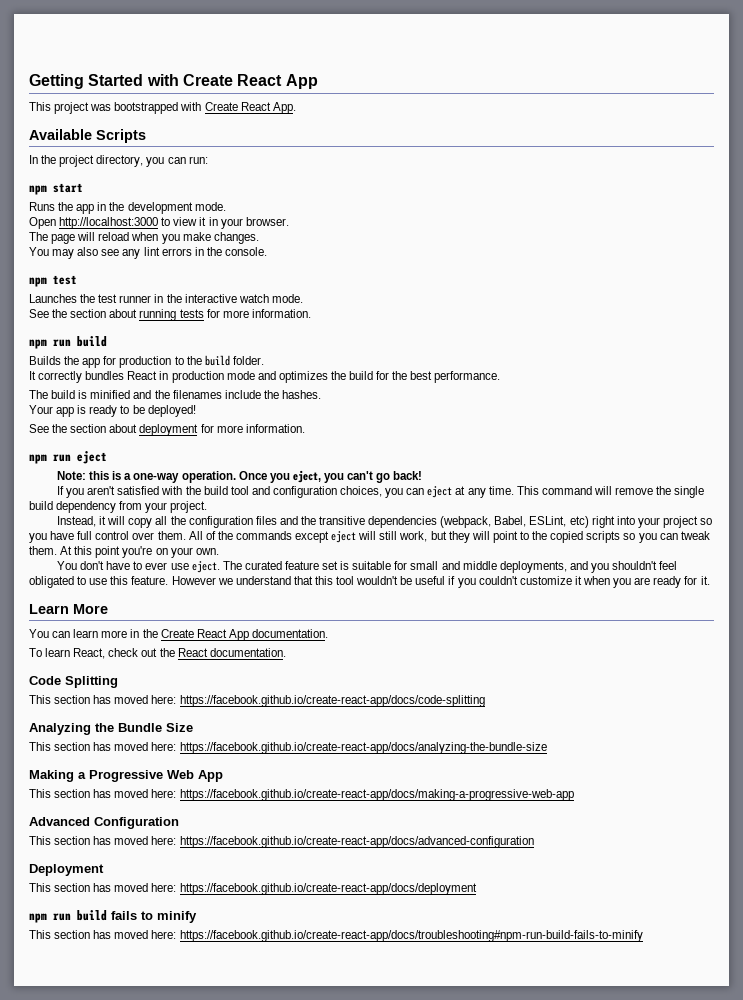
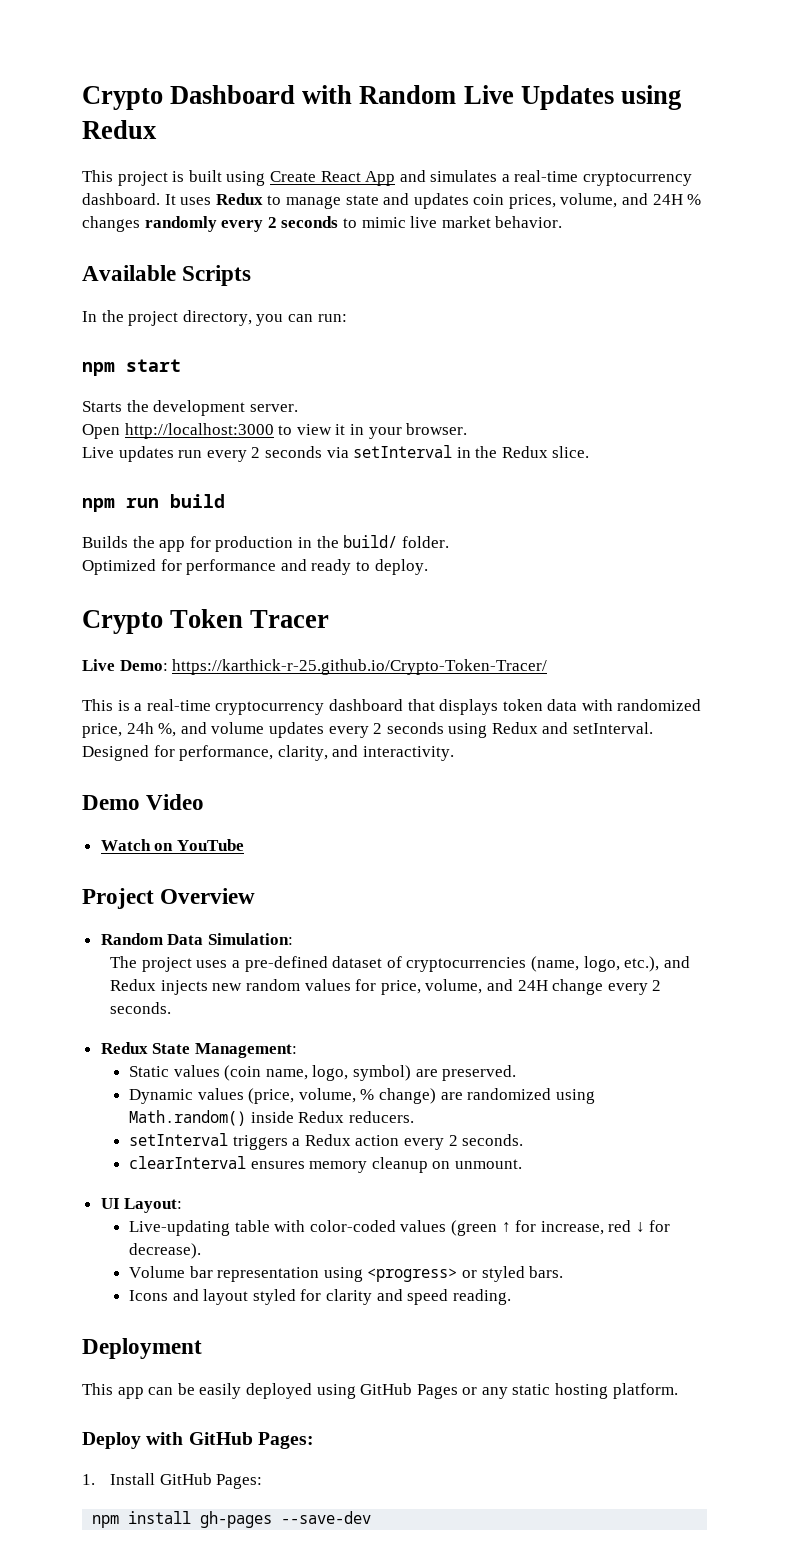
- Getting Started with Create React App
- This project was bootstrapped with Create React App.
+ Crypto Dashboard with Random Live Updates using Redux
+ This project is built using Create React App and simulates a real-time cryptocurrency dashboard. It uses Redux to manage state and updates coin prices, volume, and 24H % changes randomly every 2 seconds to mimic live market behavior.
- Runs the app in the development mode.
+ Starts the development server.
- The page will reload when you make changes.
- You may also see any lint errors in the console.
- npm test
- Launches the test runner in the interactive watch mode.
- See the section about running tests for more information.
+ Live updates run every 2 seconds via setInterval in the Redux slice.
- Builds the app for production to the build folder.
- It correctly bundles React in production mode and optimizes the build for the best performance.
- The build is minified and the filenames include the hashes.
- Your app is ready to be deployed!
- See the section about deployment for more information.
- npm run eject
- Note: this is a one-way operation. Once you eject, you can't go back!
- If you aren't satisfied with the build tool and configuration choices, you can eject at any time. This command will remove the single build dependency from your project.
- Instead, it will copy all the configuration files and the transitive dependencies (webpack, Babel, ESLint, etc) right into your project so you have full control over them. All of the commands except eject will still work, but they will point to the copied scripts so you can tweak them. At this point you're on your own.
- You don't have to ever use eject. The curated feature set is suitable for small and middle deployments, and you shouldn't feel obligated to use this feature. However we understand that this tool wouldn't be useful if you couldn't customize it when you are ready for it.
- Learn More
- You can learn more in the Create React App documentation.
- To learn React, check out the React documentation.
- Code Splitting
- This section has moved here: https://facebook.github.io/create-react-app/docs/code-splitting
- Analyzing the Bundle Size
- This section has moved here: https://facebook.github.io/create-react-app/docs/analyzing-the-bundle-size
- Making a Progressive Web App
- This section has moved here: https://facebook.github.io/create-react-app/docs/making-a-progressive-web-app
- Advanced Configuration
- This section has moved here: https://facebook.github.io/create-react-app/docs/advanced-configuration
+ Builds the app for production in the build/ folder.
+ Optimized for performance and ready to deploy.
+ Crypto Token Tracer
+ Live Demo: https://karthick-r-25.github.io/Crypto-Token-Tracer/
+ This is a real-time cryptocurrency dashboard that displays token data with randomized price, 24h %, and volume updates every 2 seconds using Redux and setInterval. Designed for performance, clarity, and interactivity.
+ Demo Video
+ Watch on YouTube
+ Project Overview
+ Random Data Simulation:
+ The project uses a pre-defined dataset of cryptocurrencies (name, logo, etc.), and Redux injects new random values for price, volume, and 24H change every 2 seconds.
+ Redux State Management:
+ Static values (coin name, logo, symbol) are preserved.
+ Dynamic values (price, volume, % change) are randomized using Math.random() inside Redux reducers.
+ setInterval triggers a Redux action every 2 seconds.
+ clearInterval ensures memory cleanup on unmount.
+ UI Layout:
+ Live-updating table with color-coded values (green ↑ for increase, red ↓ for decrease).
+ Volume bar representation using <progress> or styled bars.
+ Icons and layout styled for clarity and speed reading.
  Deployment
- This section has moved here: https://facebook.github.io/create-react-app/docs/deployment
- npm run build fails to minify
- This section has moved here: https://facebook.github.io/create-react-app/docs/troubleshooting#npm-run-build-fails-to-minify
+ This app can be easily deployed using GitHub Pages or any static hosting platform.
+ Deploy with GitHub Pages:
+ 1. Install GitHub Pages:
+ npm install gh-pages --save-dev

